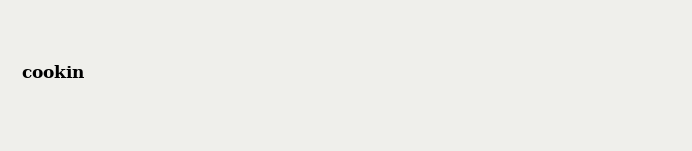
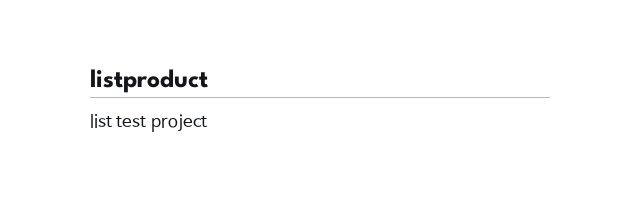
- cookin
+ listproduct
+ list test project

